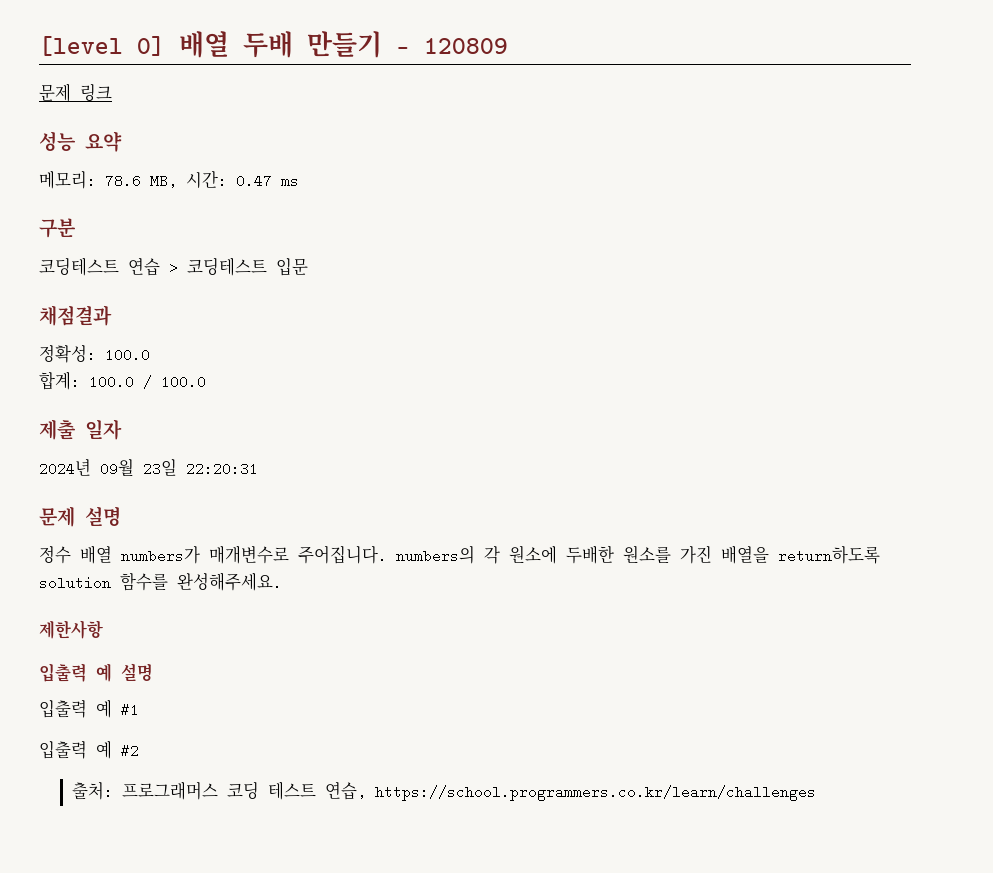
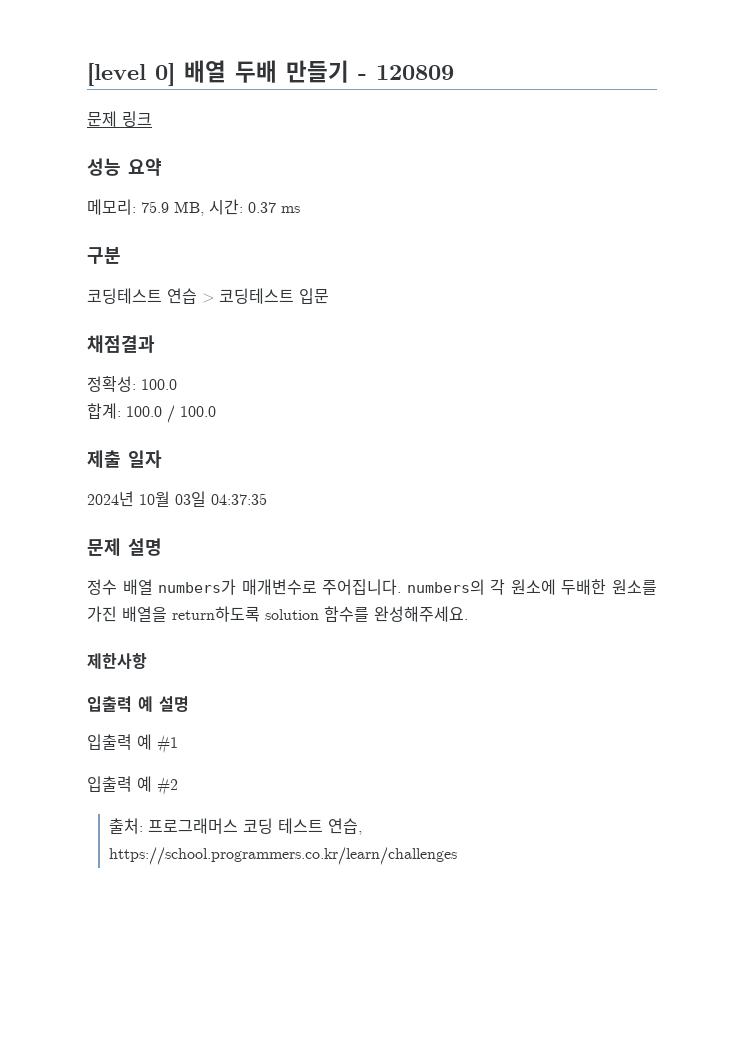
- 메모리: 78.6 MB, 시간: 0.47 ms
+ 메모리: 75.9 MB, 시간: 0.37 ms
- 2024년 09월 23일 22:20:31
+ 2024년 10월 03일 04:37:35

